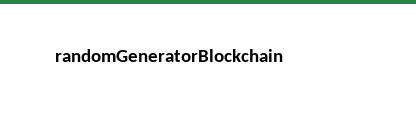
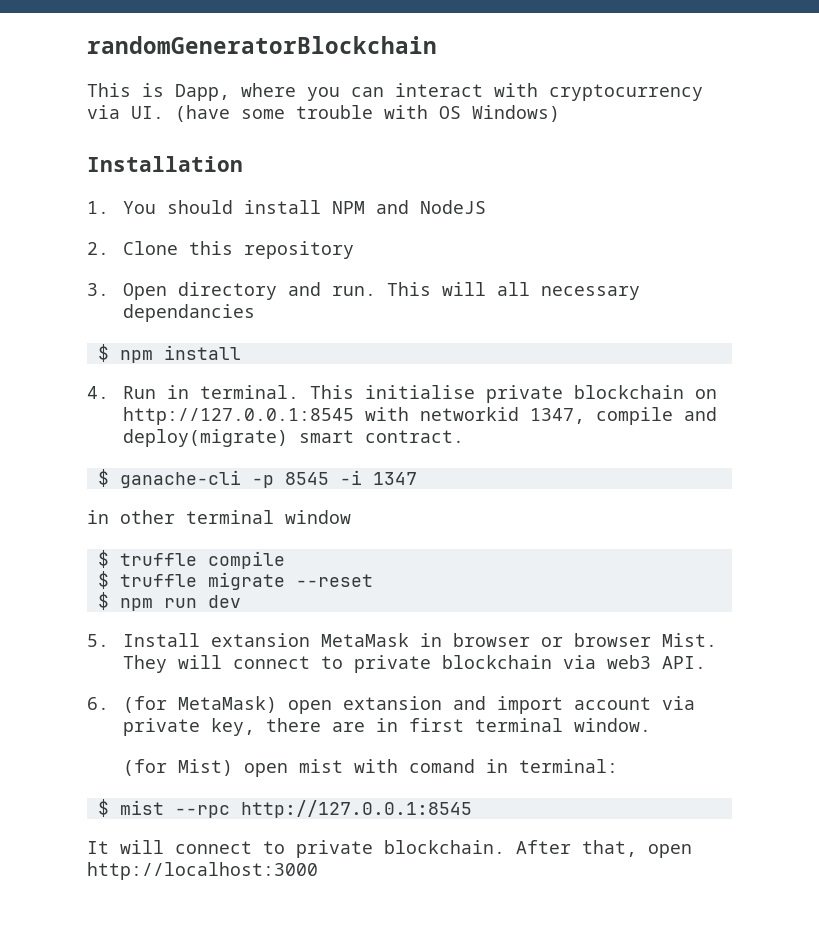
+ This is Dapp, where you can interact with cryptocurrency via UI. (have some trouble with OS Windows)
+ Installation
+ 1. You should install NPM and NodeJS
+ 2. Clone this repository
+ 3. Open directory and run. This will all neсessary dependancies
+ $ npm install
+ 4. Run in terminal. This initialise private blockchain on http://127.0.0.1:8545 with networkid 1347, compile and deploy(migrate) smart contract.
+ $ ganache-cli -p 8545 -i 1347
+ in other terminal window
+ $ truffle compile
+ $ truffle migrate --reset
+ $ npm run dev
+ 5. Install extansion MetaMask in browser or browser Mist. They will connect to private blockchain via web3 API.
+ 6. (for MetaMask) open extansion and import account via private key, there are in first terminal window.
+ (for Mist) open mist with comand in terminal:
+ $ mist --rpc http://127.0.0.1:8545
+ It will connect to private blockchain. After that, open http://localhost:3000

